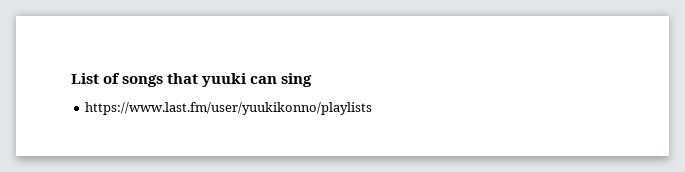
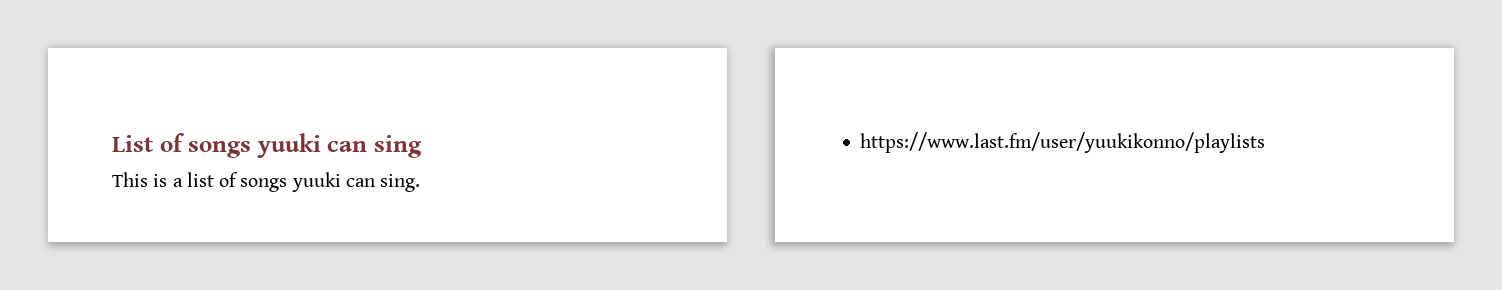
- List of songs that yuuki can sing
+ List of songs yuuki can sing
+ This is a list of songs yuuki can sing.

